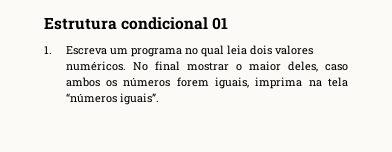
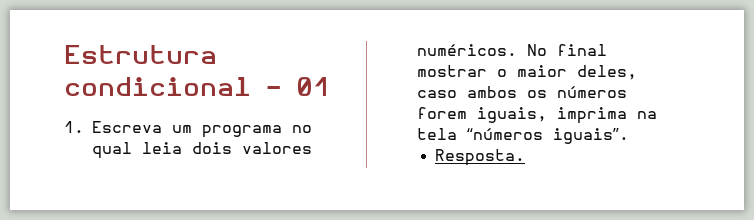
- Estrutura condicional 01
+ Estrutura condicional - 01
+ Resposta.

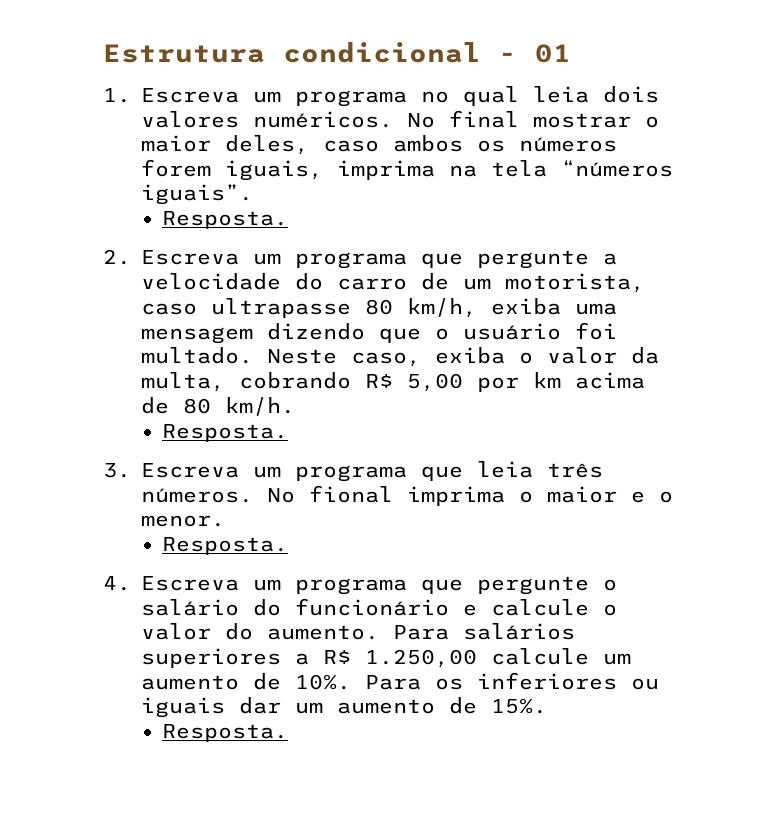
+ 2. Escreva um programa que pergunte a velocidade do carro de um motorista, caso ultrapasse 80 km/h, exiba uma mensagem dizendo que o usuário foi multado. Neste caso, exiba o valor da multa, cobrando R$ 5,00 por km acima de 80 km/h.
+ Resposta.
+ 3. Escreva um programa que leia três números. No fional imprima o maior e o menor.
+ Resposta.
+ 4. Escreva um programa que pergunte o salário do funcionário e calcule o valor do aumento. Para salários superiores a R$ 1.250,00 calcule um aumento de 10%. Para os inferiores ou iguais dar um aumento de 15%.
+ Resposta.

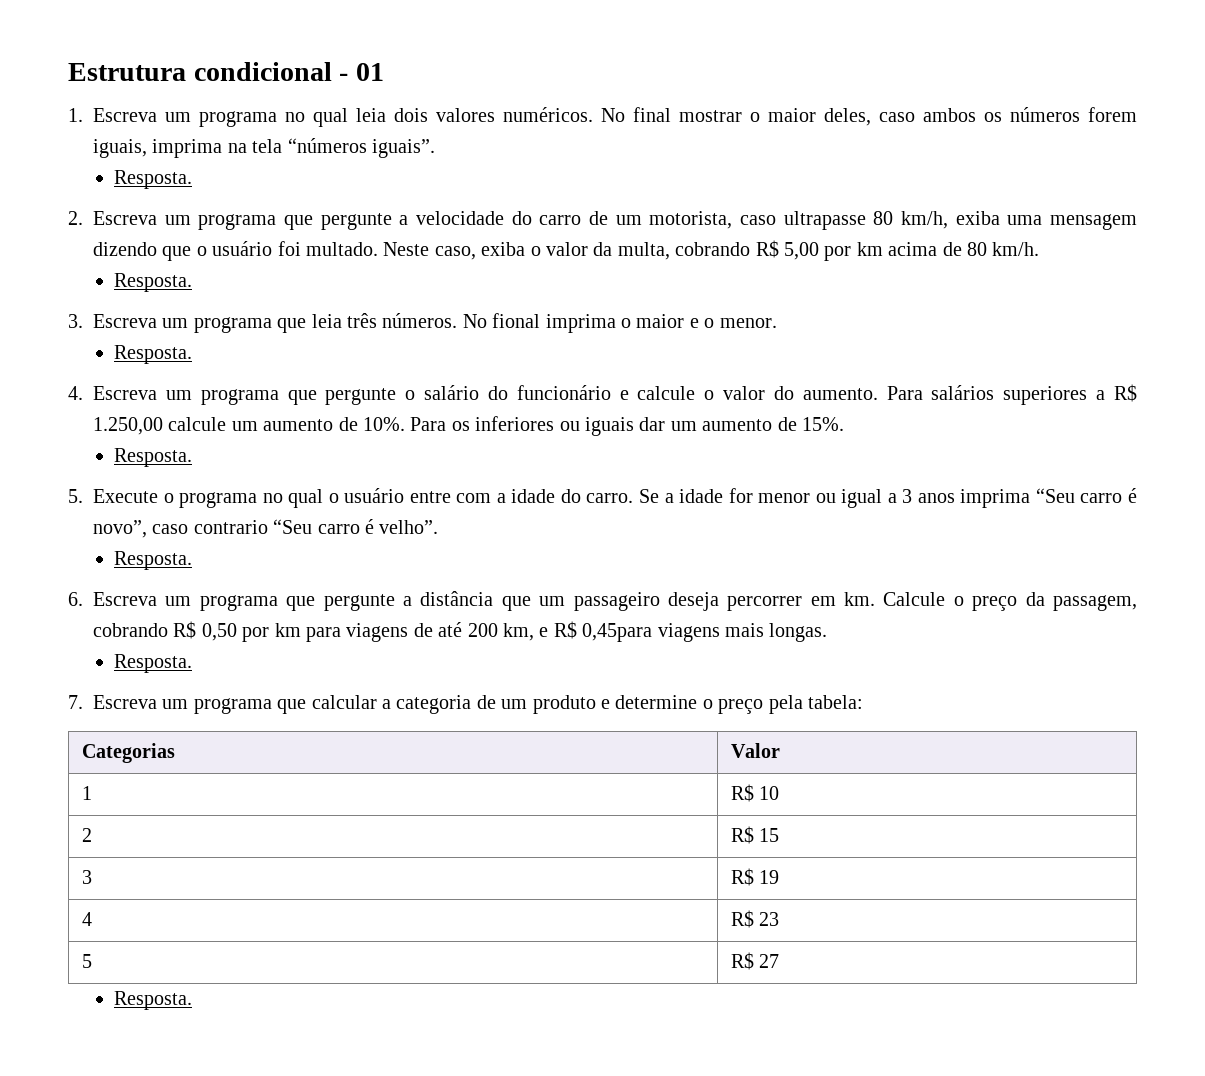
+ 5. Execute o programa no qual o usuário entre com a idade do carro. Se a idade for menor ou igual a 3 anos imprima “Seu carro é novo”, caso contrario “Seu carro é velho”.
+ Resposta.
+ 6. Escreva um programa que pergunte a distância que um passageiro deseja percorrer em km. Calcule o preço da passagem, cobrando R$ 0,50 por km para viagens de até 200 km, e R$ 0,45para viagens mais longas.
+ Resposta.
+ 7. Escreva um programa que calcular a categoria de um produto e determine o preço pela tabela:
+ Categorias | Valor
+ 1 | R$ 10
+ 2 | R$ 15
+ 3 | R$ 19
+ 4 | R$ 23
+ 5 | R$ 27
+ Resposta.

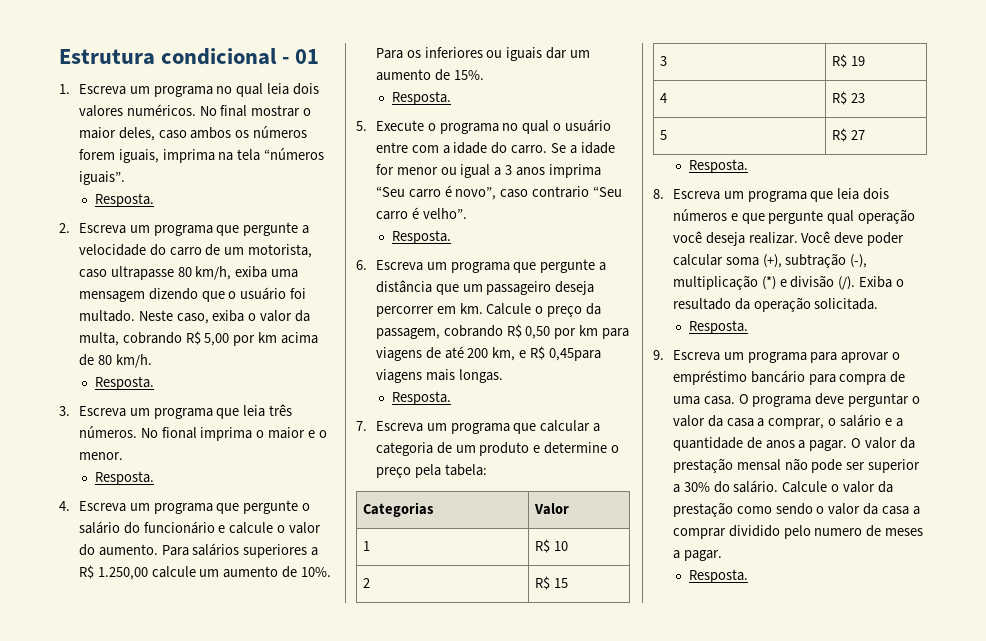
+ 8. Escreva um programa que leia dois números e que pergunte qual operação você deseja realizar. Você deve poder calcular soma (+), subtração (-), multiplicação (*) e divisão (/). Exiba o resultado da operação solicitada.
+ Resposta.
+ 9. Escreva um programa para aprovar o empréstimo bancário para compra de uma casa. O programa deve perguntar o valor da casa a comprar, o salário e a quantidade de anos a pagar. O valor da prestação mensal não pode ser superior a 30% do salário. Calcule o valor da prestação como sendo o valor da casa a comprar dividido pelo numero de meses a pagar.
+ Resposta.

